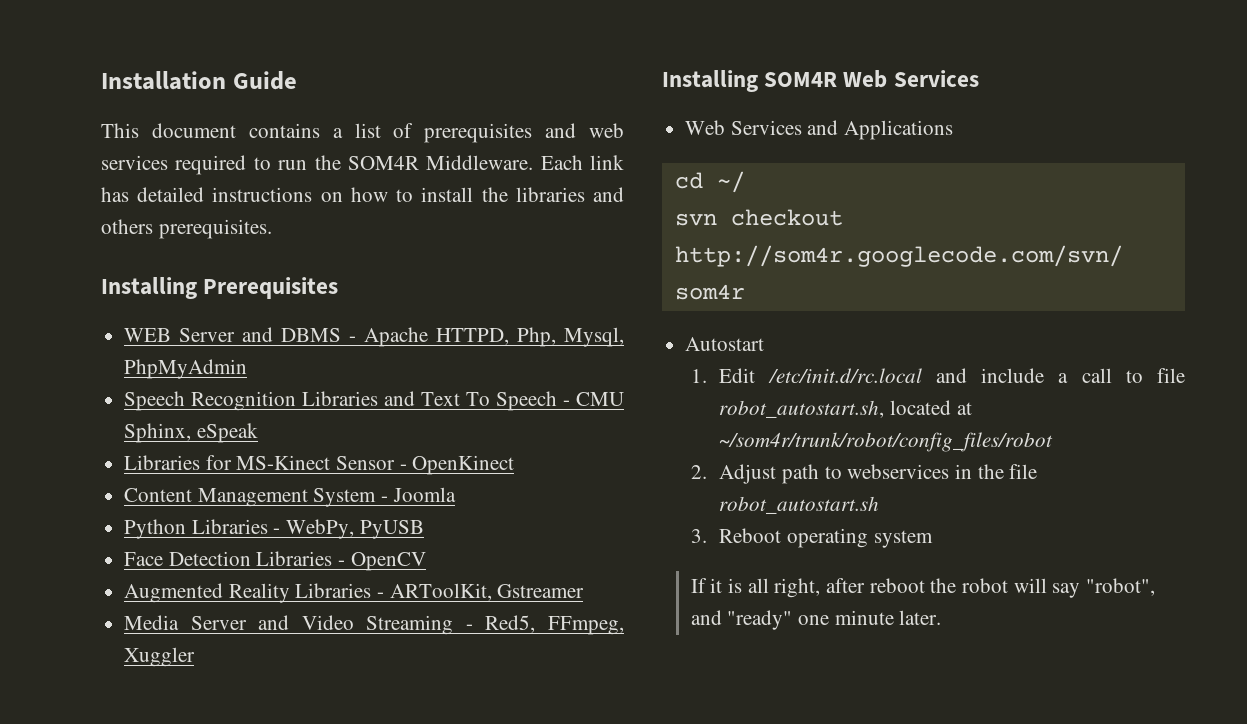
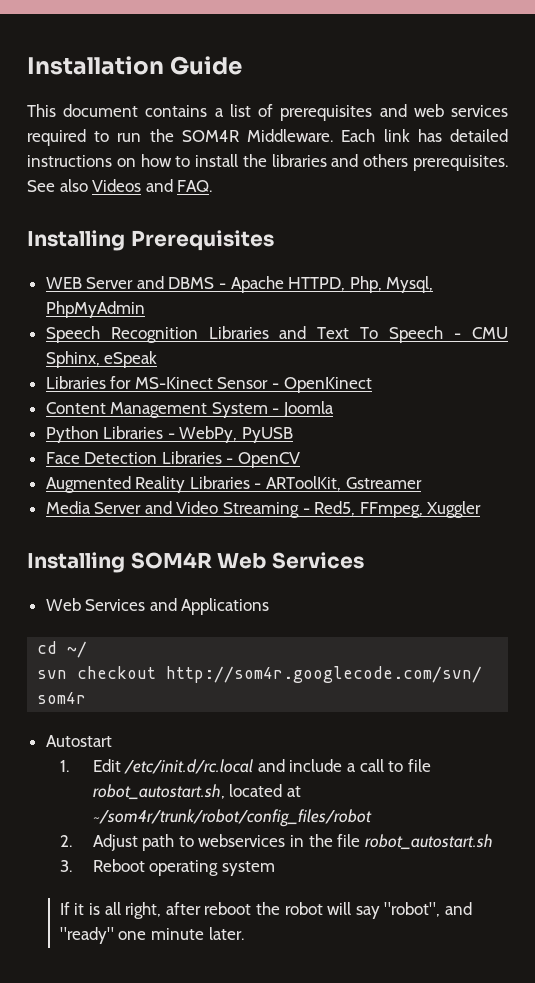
+ See also Videos and FAQ.

